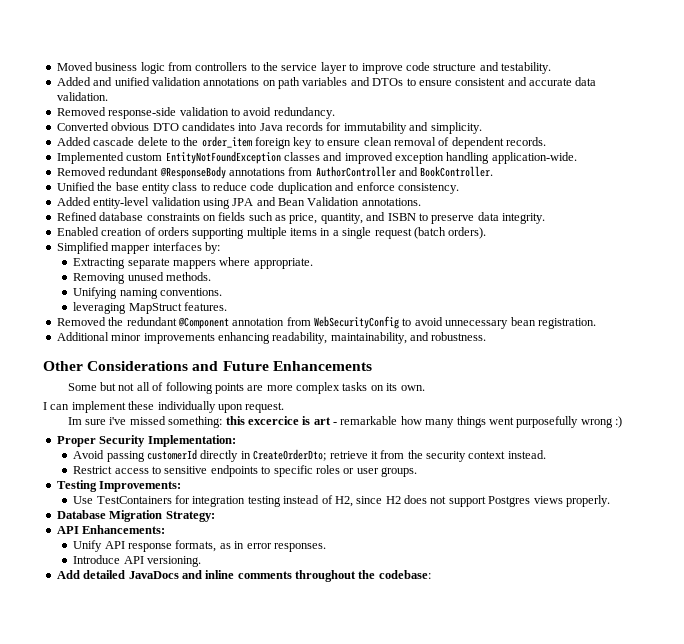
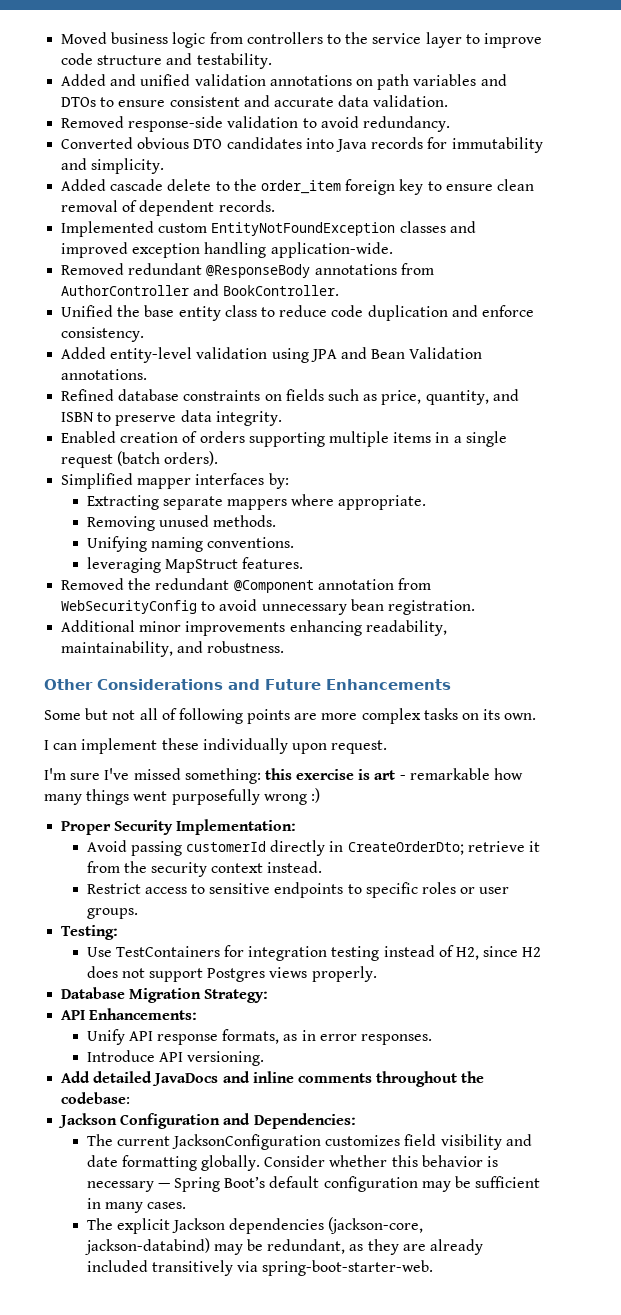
- Im sure i've missed something: this excercice is art - remarkable how many things went purposefully wrong :)
+ I'm sure I've missed something: this exercise is art - remarkable how many things went purposefully wrong :)
- Testing Improvements:
+ Testing:
+ Jackson Configuration and Dependencies:
+ The current JacksonConfiguration customizes field visibility and date formatting globally. Consider whether this behavior is necessary — Spring Boot’s default configuration may be sufficient in many cases.
+ The explicit Jackson dependencies (jackson-core, jackson-databind) may be redundant, as they are already included transitively via spring-boot-starter-web.

